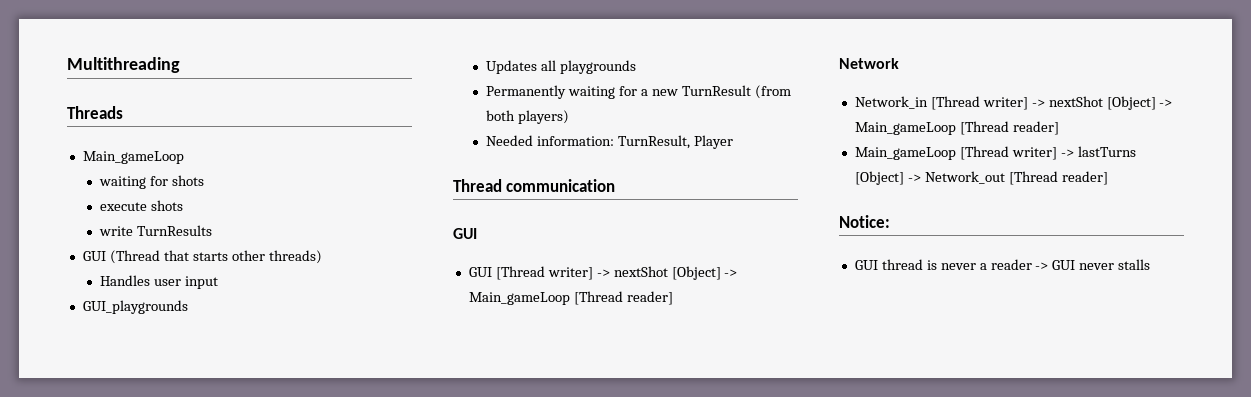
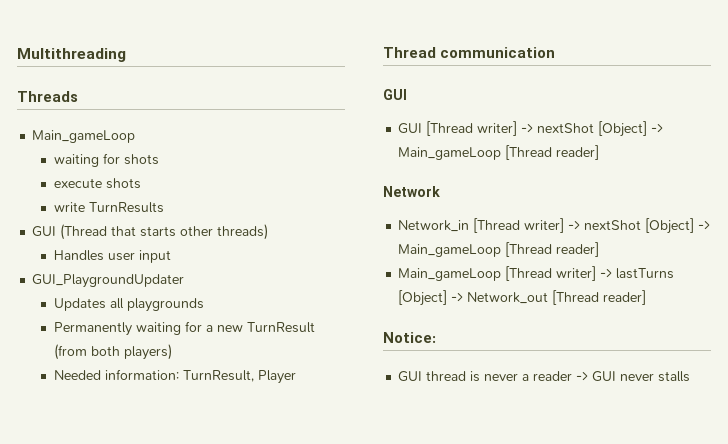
- GUI_playgrounds
+ GUI_PlaygroundUpdater

